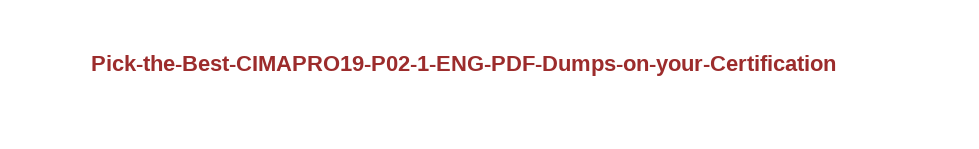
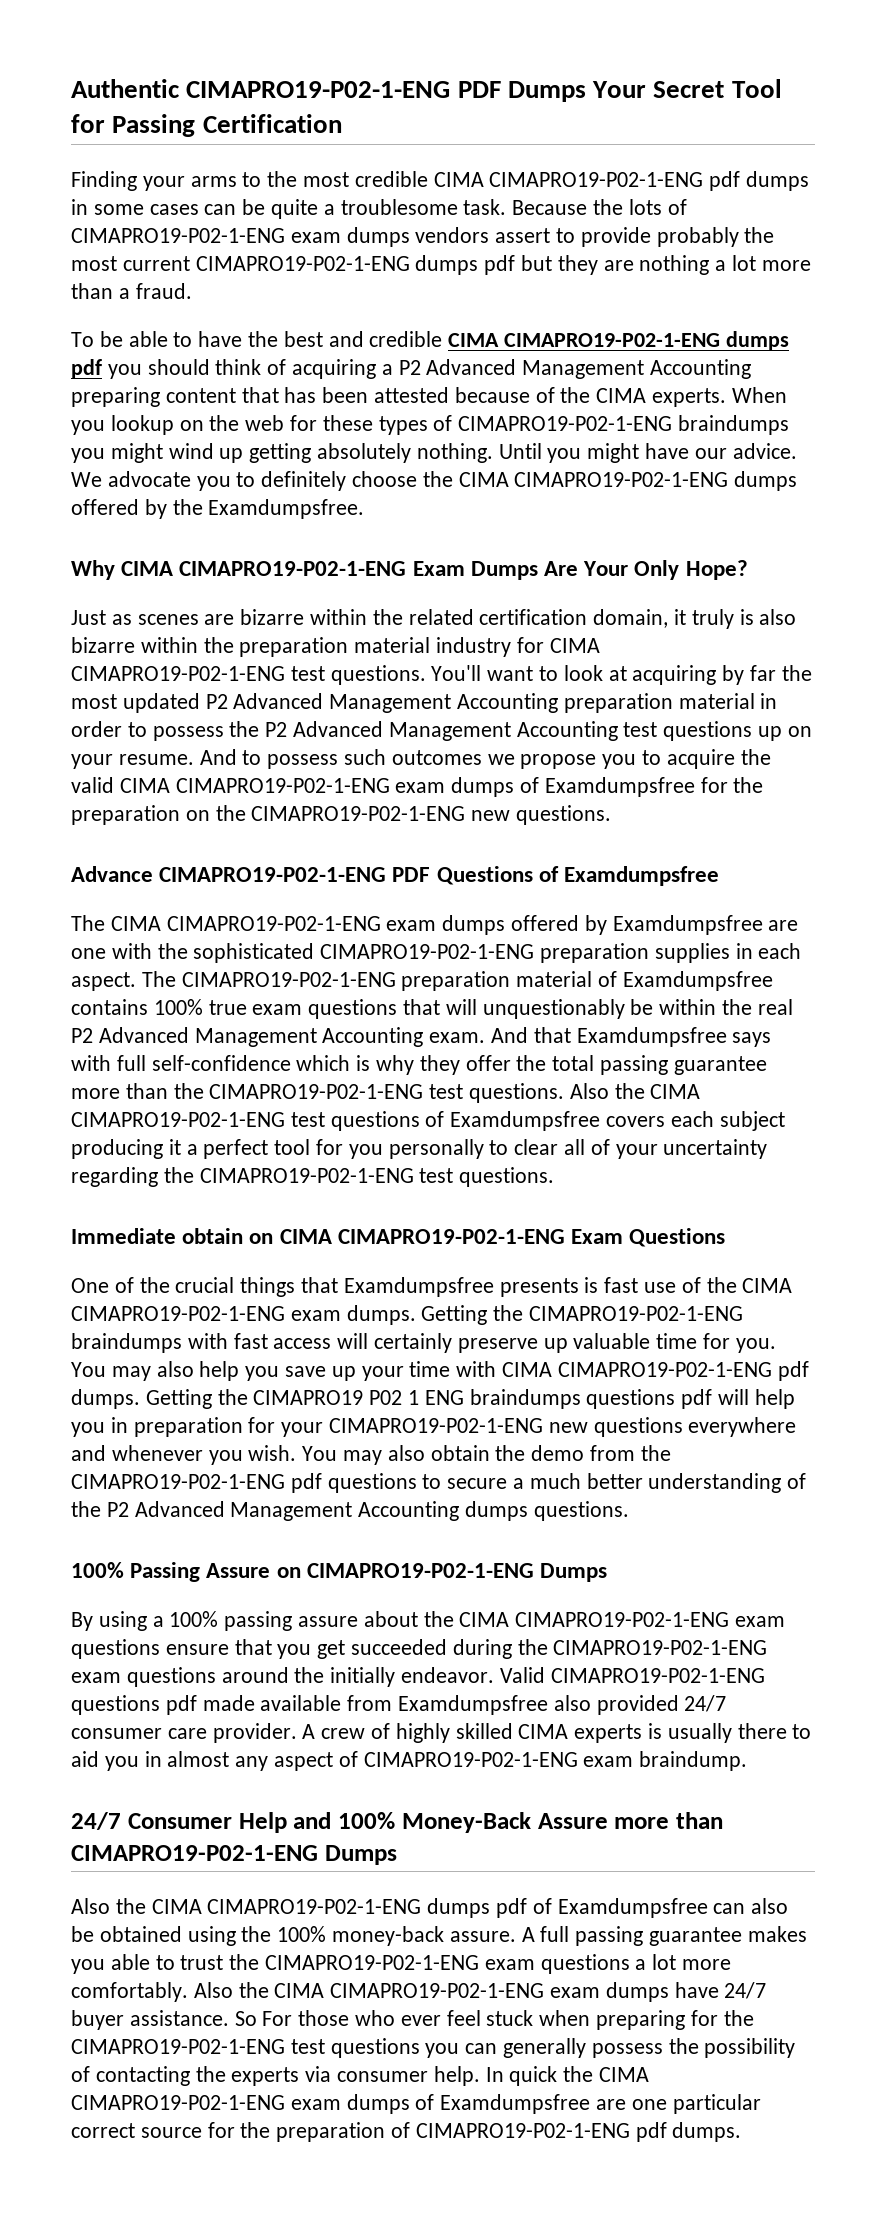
- Pick-the-Best-CIMAPRO19-P02-1-ENG-PDF-Dumps-on-your-Certification
+ Authentic CIMAPRO19-P02-1-ENG PDF Dumps Your Secret Tool for Passing Certification
+ Finding your arms to the most credible CIMA CIMAPRO19-P02-1-ENG pdf dumps in some cases can be quite a troublesome task. Because the lots of CIMAPRO19-P02-1-ENG exam dumps vendors assert to provide probably the most current CIMAPRO19-P02-1-ENG dumps pdf but they are nothing a lot more than a fraud.
+ To be able to have the best and credible CIMA CIMAPRO19-P02-1-ENG dumps pdf you should think of acquiring a P2 Advanced Management Accounting preparing content that has been attested because of the CIMA experts. When you lookup on the web for these types of CIMAPRO19-P02-1-ENG braindumps you might wind up getting absolutely nothing. Until you might have our advice. We advocate you to definitely choose the CIMA CIMAPRO19-P02-1-ENG dumps offered by the Examdumpsfree.
+ Why CIMA CIMAPRO19-P02-1-ENG Exam Dumps Are Your Only Hope?
+ Just as scenes are bizarre within the related certification domain, it truly is also bizarre within the preparation material industry for CIMA CIMAPRO19-P02-1-ENG test questions. You'll want to look at acquiring by far the most updated P2 Advanced Management Accounting preparation material in order to possess the P2 Advanced Management Accounting test questions up on your resume. And to possess such outcomes we propose you to acquire the valid CIMA CIMAPRO19-P02-1-ENG exam dumps of Examdumpsfree for the preparation on the CIMAPRO19-P02-1-ENG new questions.
+ Advance CIMAPRO19-P02-1-ENG PDF Questions of Examdumpsfree
+ The CIMA CIMAPRO19-P02-1-ENG exam dumps offered by Examdumpsfree are one with the sophisticated CIMAPRO19-P02-1-ENG preparation supplies in each aspect. The CIMAPRO19-P02-1-ENG preparation material of Examdumpsfree contains 100% true exam questions that will unquestionably be within the real P2 Advanced Management Accounting exam. And that Examdumpsfree says with full self-confidence which is why they offer the total passing guarantee more than the CIMAPRO19-P02-1-ENG test questions. Also the CIMA CIMAPRO19-P02-1-ENG test questions of Examdumpsfree covers each subject producing it a perfect tool for you personally to clear all of your uncertainty regarding the CIMAPRO19-P02-1-ENG test questions.
+ Immediate obtain on CIMA CIMAPRO19-P02-1-ENG Exam Questions
+ One of the crucial things that Examdumpsfree presents is fast use of the CIMA CIMAPRO19-P02-1-ENG exam dumps. Getting the CIMAPRO19-P02-1-ENG braindumps with fast access will certainly preserve up valuable time for you. You may also help you save up your time with CIMA CIMAPRO19-P02-1-ENG pdf dumps. Getting the CIMAPRO19 P02 1 ENG braindumps questions pdf will help you in preparation for your CIMAPRO19-P02-1-ENG new questions everywhere and whenever you wish. You may also obtain the demo from the CIMAPRO19-P02-1-ENG pdf questions to secure a much better understanding of the P2 Advanced Management Accounting dumps questions.
+ 100% Passing Assure on CIMAPRO19-P02-1-ENG Dumps
+ By using a 100% passing assure about the CIMA CIMAPRO19-P02-1-ENG exam questions ensure that you get succeeded during the CIMAPRO19-P02-1-ENG exam questions around the initially endeavor. Valid CIMAPRO19-P02-1-ENG questions pdf made available from Examdumpsfree also provided 24/7 consumer care provider. A crew of highly skilled CIMA experts is usually there to aid you in almost any aspect of CIMAPRO19-P02-1-ENG exam braindump.
+ 24/7 Consumer Help and 100% Money-Back Assure more than CIMAPRO19-P02-1-ENG Dumps
+ Also the CIMA CIMAPRO19-P02-1-ENG dumps pdf of Examdumpsfree can also be obtained using the 100% money-back assure. A full passing guarantee makes you able to trust the CIMAPRO19-P02-1-ENG exam questions a lot more comfortably. Also the CIMA CIMAPRO19-P02-1-ENG exam dumps have 24/7 buyer assistance. So For those who ever feel stuck when preparing for the CIMAPRO19-P02-1-ENG test questions you can generally possess the possibility of contacting the experts via consumer help. In quick the CIMA CIMAPRO19-P02-1-ENG exam dumps of Examdumpsfree are one particular correct source for the preparation of CIMAPRO19-P02-1-ENG pdf dumps.

